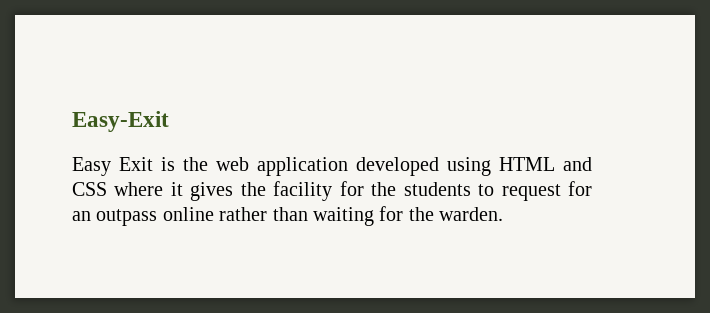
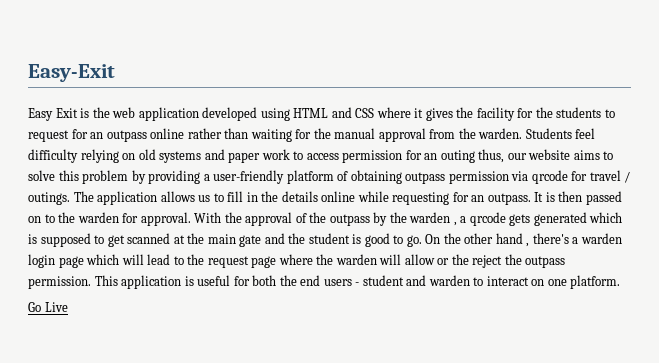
- Easy Exit is the web application developed using HTML and CSS where it gives the facility for the students to request for an outpass online rather than waiting for the warden.
+ Easy Exit is the web application developed using HTML and CSS where it gives the facility for the students to request for an outpass online rather than waiting for the manual approval from the warden. Students feel difficulty relying on old systems and paper work to access permission for an outing thus, our website aims to solve this problem by providing a user-friendly platform of obtaining outpass permission via qrcode for travel / outings. The application allows us to fill in the details online while requesting for an outpass. It is then passed on to the warden for approval. With the approval of the outpass by the warden , a qrcode gets generated which is supposed to get scanned at the main gate and the student is good to go. On the other hand , there's a warden login page which will lead to the request page where the warden will allow or the reject the outpass permission. This application is useful for both the end users - student and warden to interact on one platform.
+ Go Live

